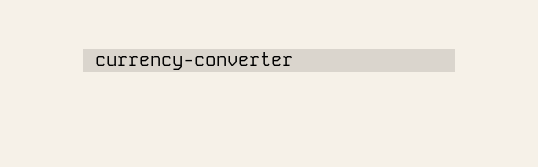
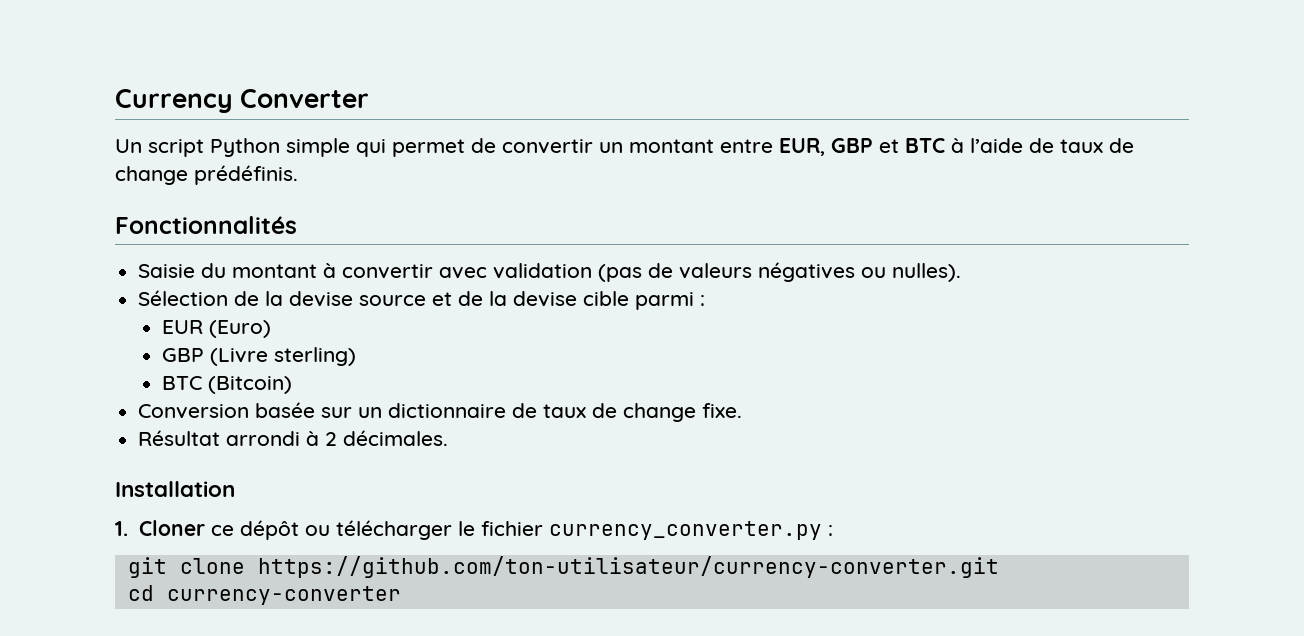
- currency-converter
+ Currency Converter
+ Un script Python simple qui permet de convertir un montant entre EUR, GBP et BTC à l’aide de taux de change prédéfinis.
+ Fonctionnalités
+ Saisie du montant à convertir avec validation (pas de valeurs négatives ou nulles).
+ Sélection de la devise source et de la devise cible parmi :
+ EUR (Euro)
+ GBP (Livre sterling)
+ BTC (Bitcoin)
+ Conversion basée sur un dictionnaire de taux de change fixe.
+ Résultat arrondi à 2 décimales.
+ Installation
+ 1. Cloner ce dépôt ou télécharger le fichier currency_converter.py :
+ git clone https://github.com/ton-utilisateur/currency-converter.git
+ cd currency-converter

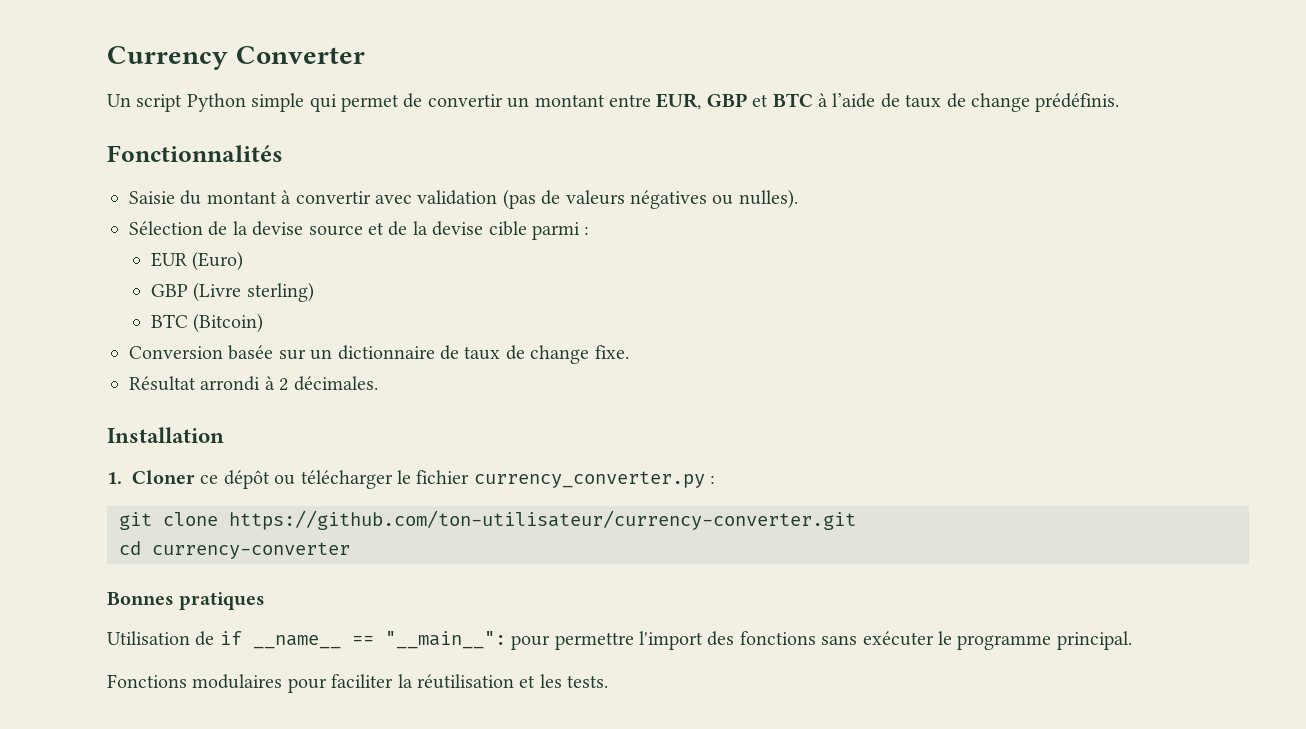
+ Bonnes pratiques
+ Utilisation de if __name__ == "__main__": pour permettre l'import des fonctions sans exécuter le programme principal.
+ Fonctions modulaires pour faciliter la réutilisation et les tests.

